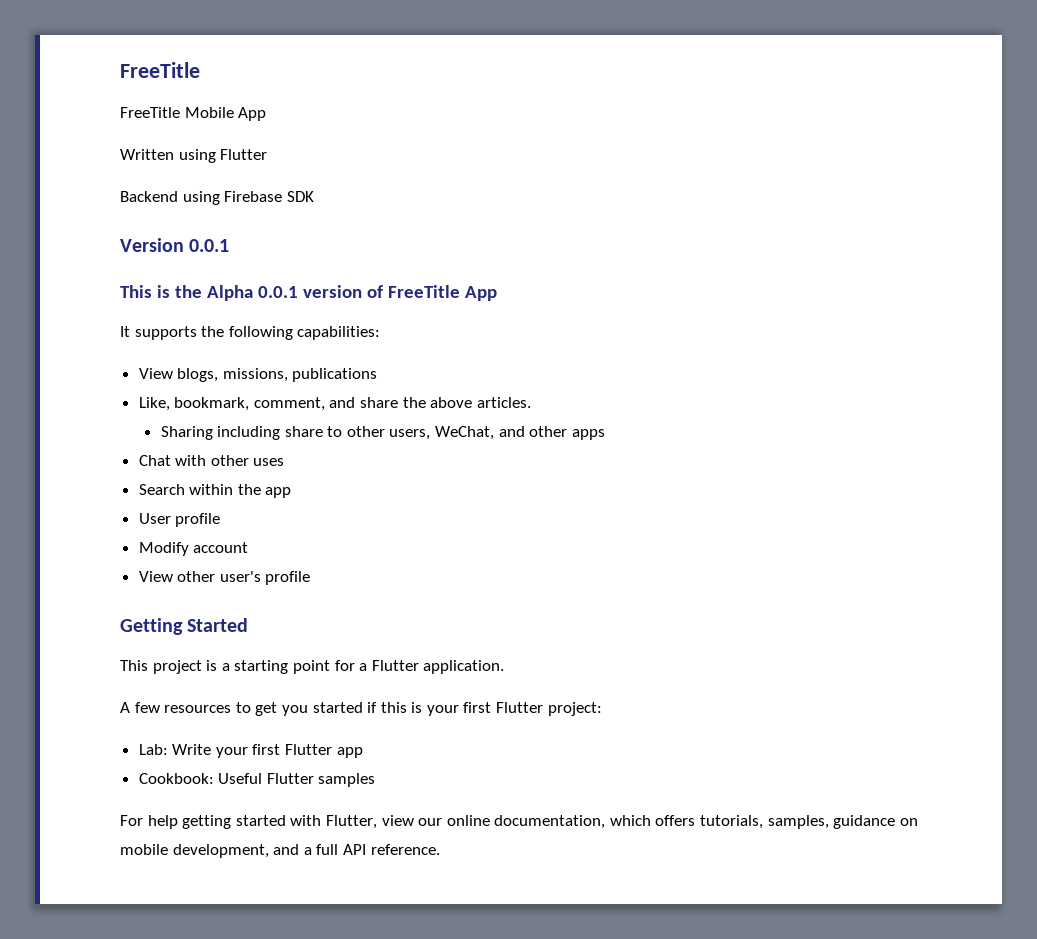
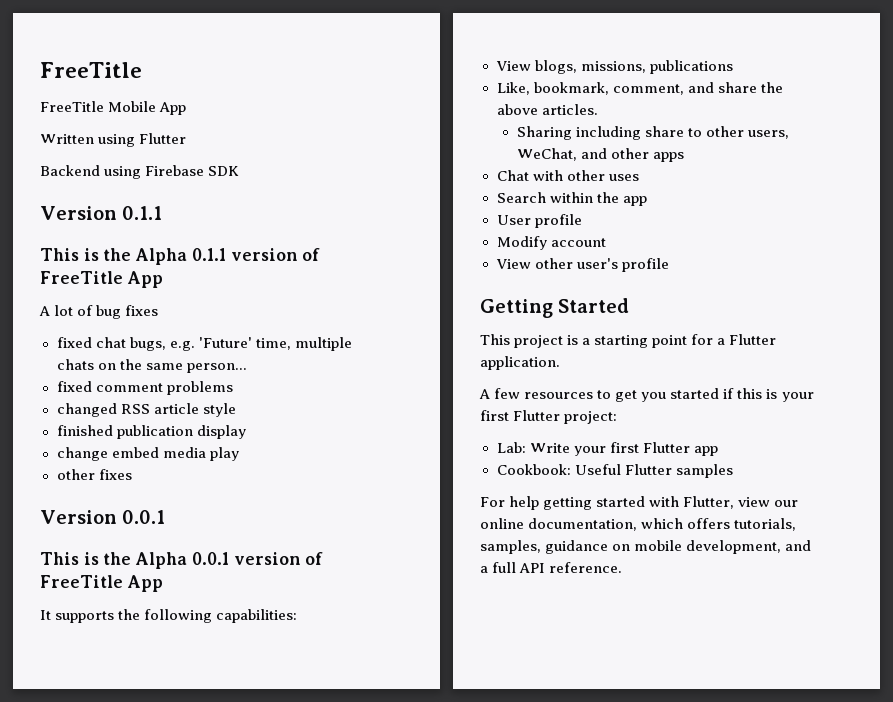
+ Version 0.1.1
+ This is the Alpha 0.1.1 version of FreeTitle App
+ A lot of bug fixes
+ fixed chat bugs, e.g. 'Future' time, multiple chats on the same person...
+ fixed comment problems
+ changed RSS article style
+ finished publication display
+ change embed media play
+ other fixes

